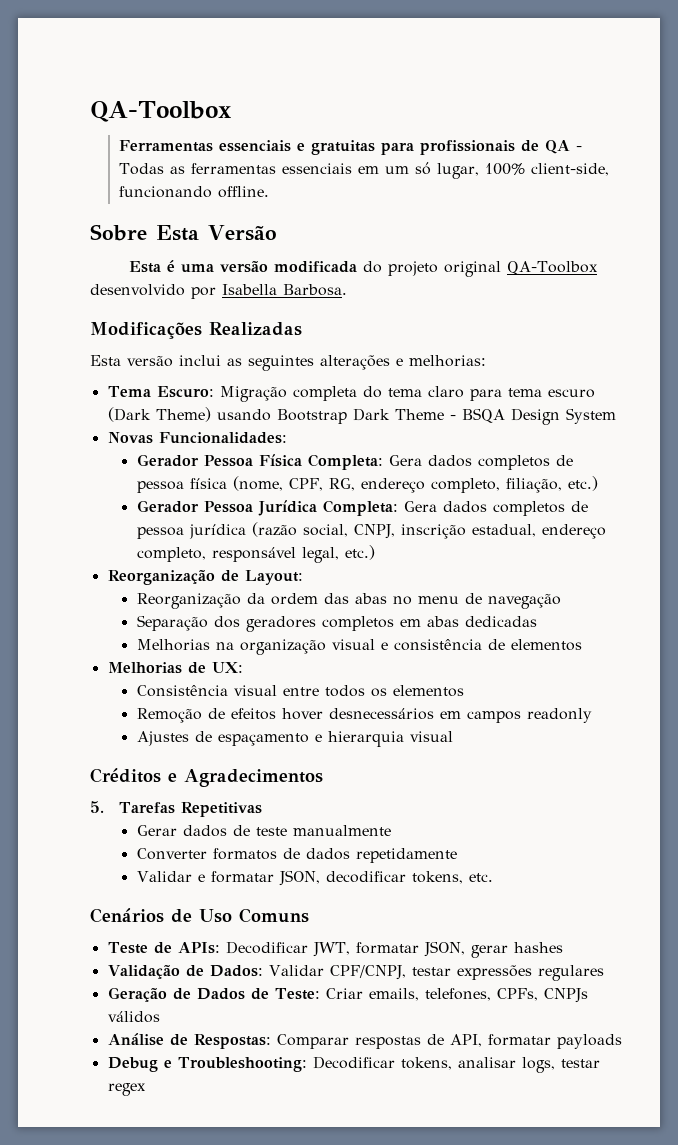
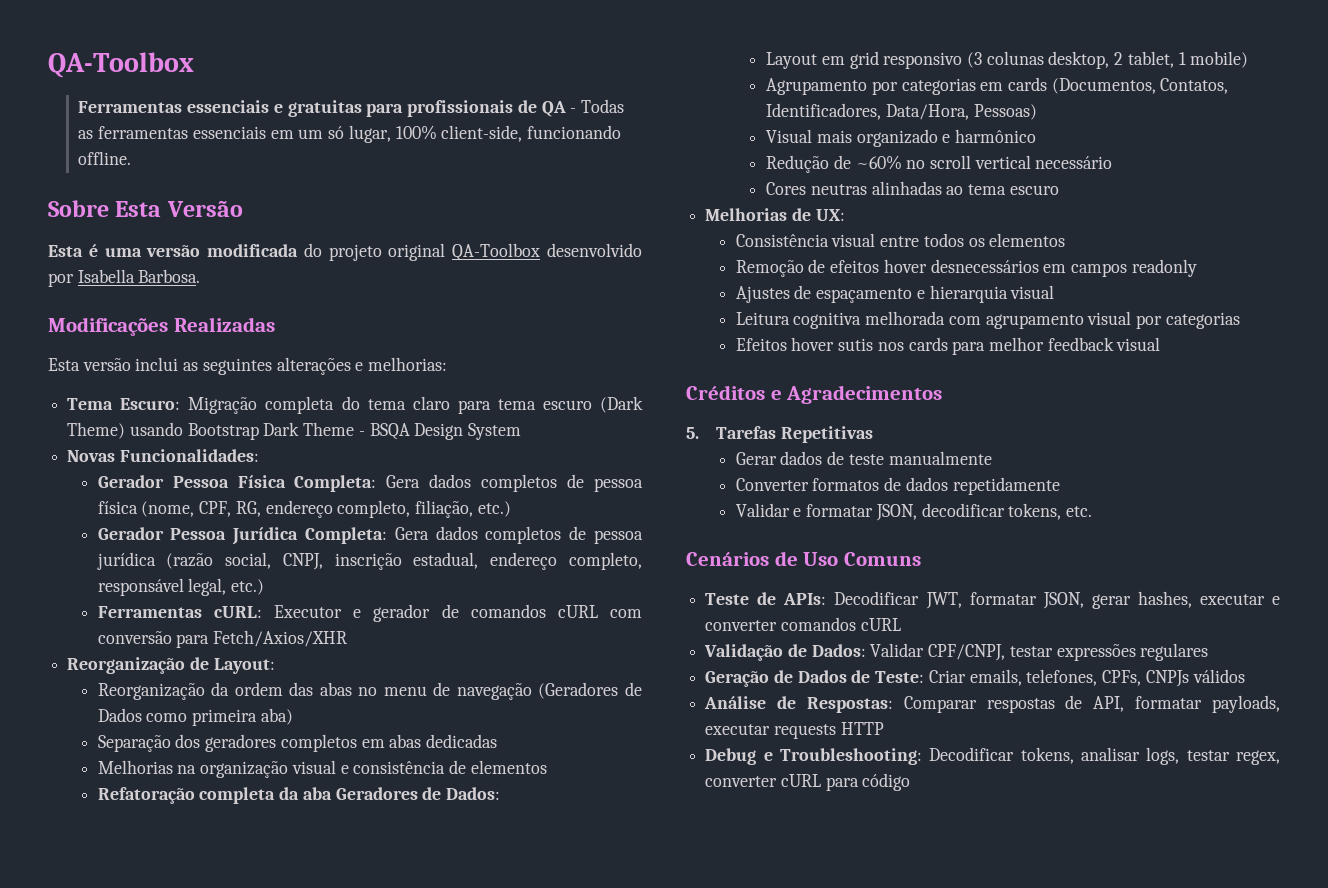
+ Ferramentas cURL: Executor e gerador de comandos cURL com conversão para Fetch/Axios/XHR
- Reorganização da ordem das abas no menu de navegação
+ Reorganização da ordem das abas no menu de navegação (Geradores de Dados como primeira aba)
+ Refatoração completa da aba Geradores de Dados:
+ Layout em grid responsivo (3 colunas desktop, 2 tablet, 1 mobile)
+ Agrupamento por categorias em cards (Documentos, Contatos, Identificadores, Data/Hora, Pessoas)
+ Visual mais organizado e harmônico
+ Redução de ~60% no scroll vertical necessário
+ Cores neutras alinhadas ao tema escuro
+ Leitura cognitiva melhorada com agrupamento visual por categorias
+ Efeitos hover sutis nos cards para melhor feedback visual
- Teste de APIs: Decodificar JWT, formatar JSON, gerar hashes
+ Teste de APIs: Decodificar JWT, formatar JSON, gerar hashes, executar e converter comandos cURL
- Análise de Respostas: Comparar respostas de API, formatar payloads
+ Análise de Respostas: Comparar respostas de API, formatar payloads, executar requests HTTP
- Debug e Troubleshooting: Decodificar tokens, analisar logs, testar regex
+ Debug e Troubleshooting: Decodificar tokens, analisar logs, testar regex, converter cURL para código

